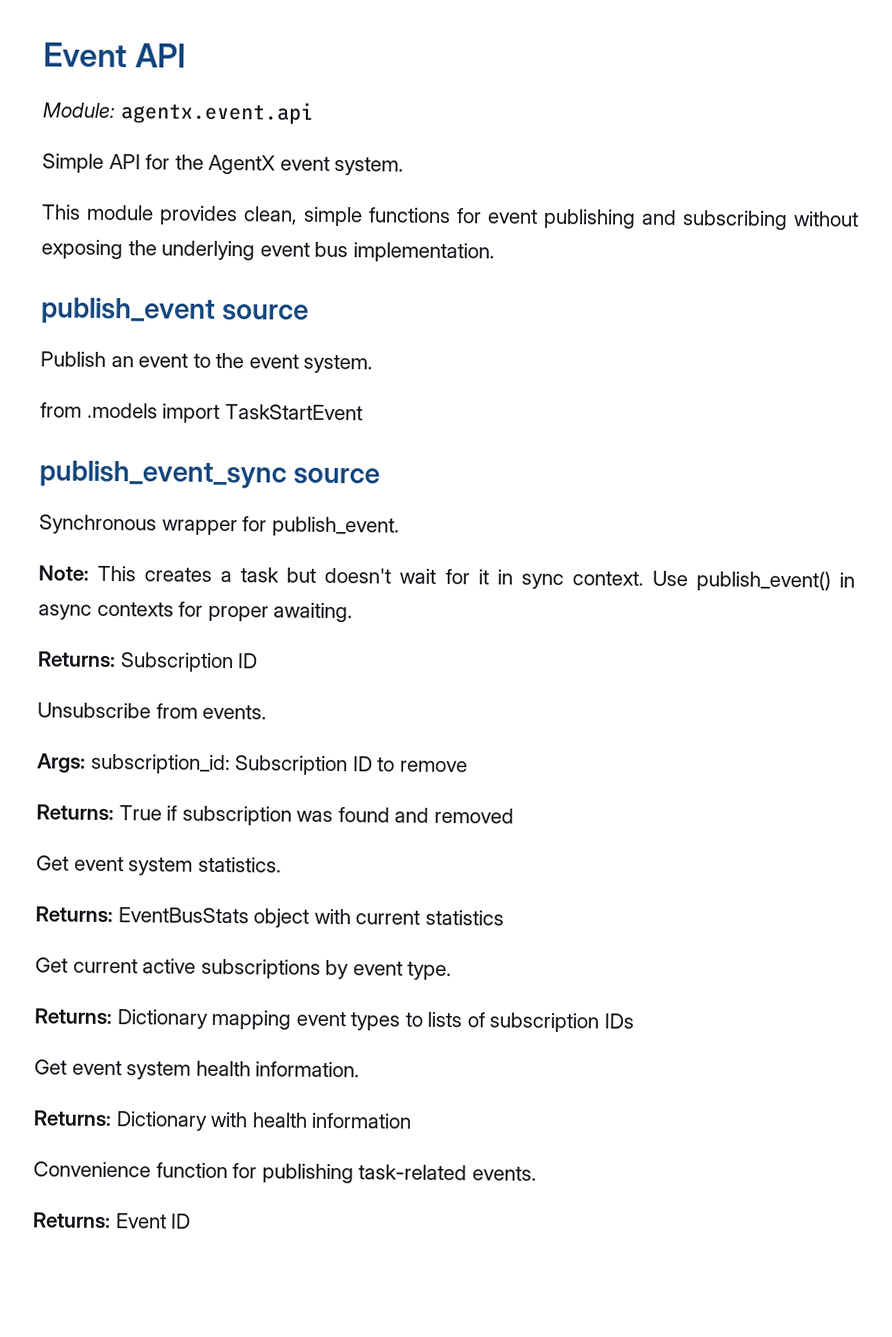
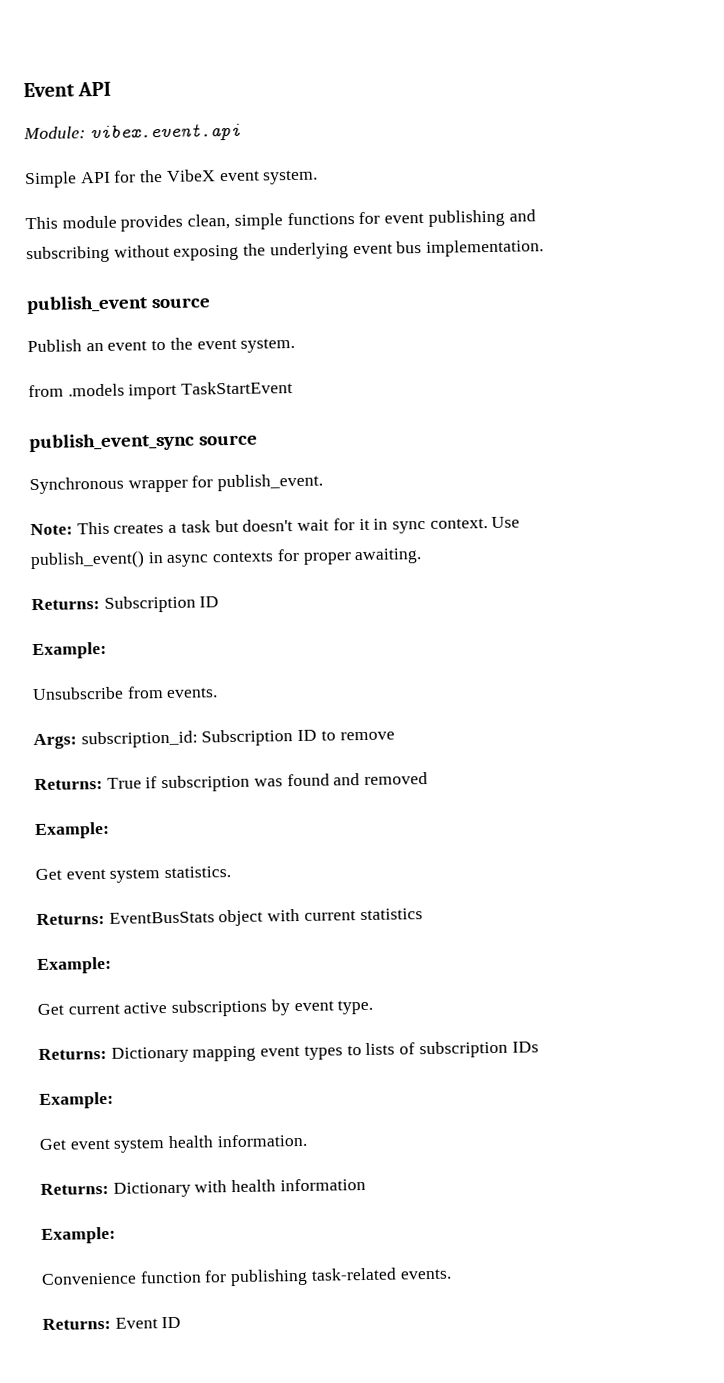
- Module: agentx.event.api
+ Module: vibex.event.api
- Simple API for the AgentX event system.
+ Simple API for the VibeX event system.
  Returns: Subscription ID
+ Example:
  Returns: True if subscription was found and removed
+ Example:
  Returns: EventBusStats object with current statistics
+ Example:
  Returns: Dictionary mapping event types to lists of subscription IDs
+ Example:
  Returns: Dictionary with health information
+ Example:

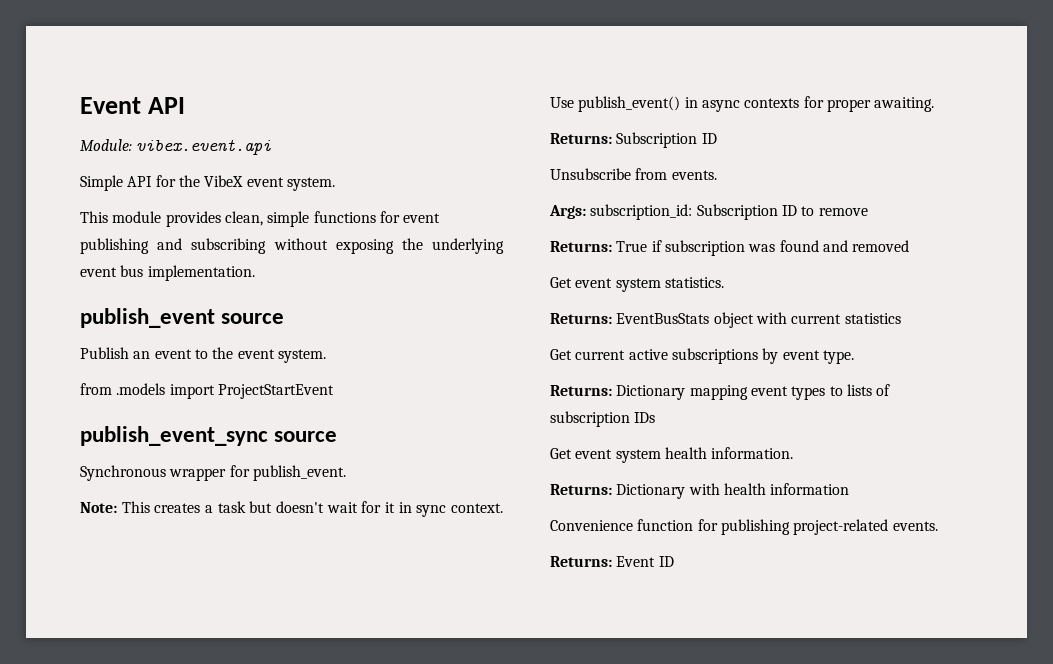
- from .models import TaskStartEvent
+ from .models import ProjectStartEvent
  Returns: Subscription ID
- Example:
  Returns: True if subscription was found and removed
- Example:
  Returns: EventBusStats object with current statistics
- Example:
  Returns: Dictionary mapping event types to lists of subscription IDs
- Example:
  Returns: Dictionary with health information
- Example:
- Convenience function for publishing task-related events.
+ Convenience function for publishing project-related events.

